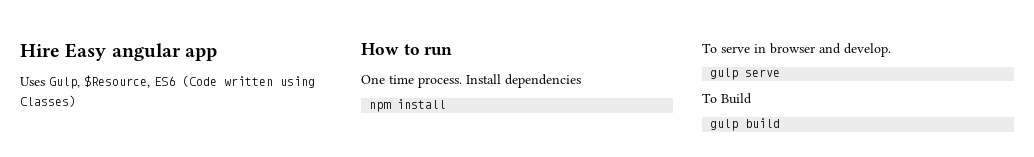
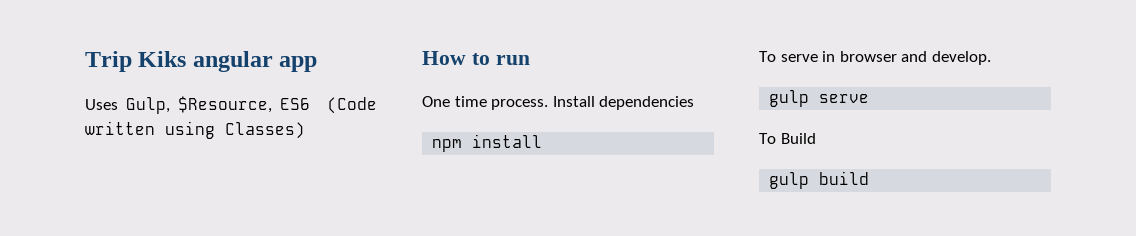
- Hire Easy angular app
+ Trip Kiks angular app

